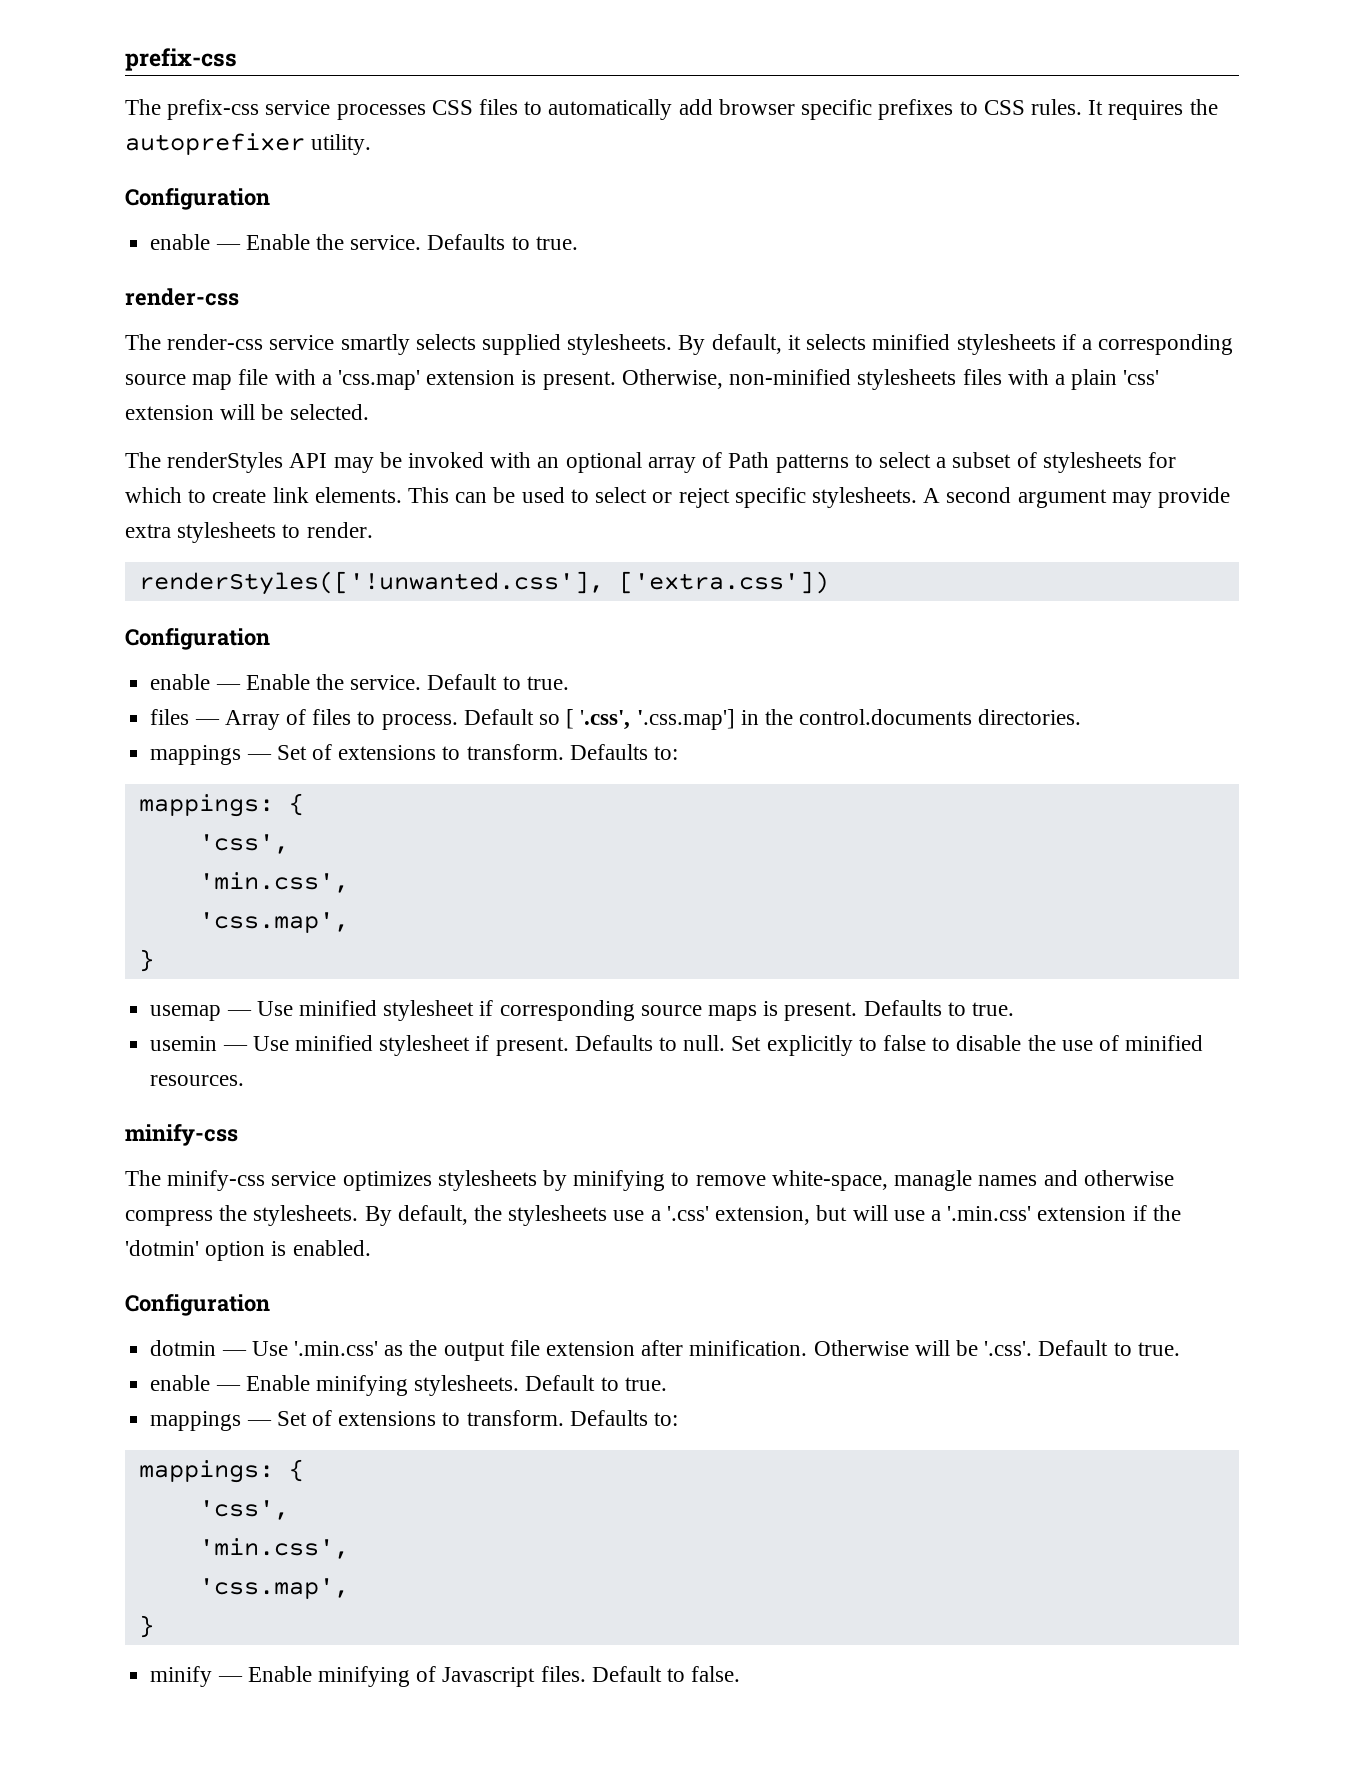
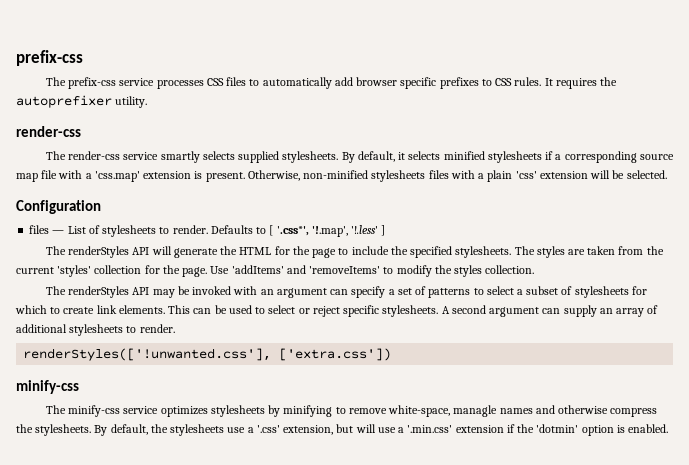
  It requires the autoprefixer utility.
- Configuration
- enable — Enable the service. Defaults to true.
+ Configuration
+ files — List of stylesheets to render. Defaults to [ '.css*', '!.map', '!.less' ]
+ The renderStyles API will generate the HTML for the page to include the specified stylesheets. The styles are taken from the current 'styles' collection for the page. Use 'addItems' and 'removeItems' to modify the styles collection.
- The renderStyles API may be invoked with an optional array of Path patterns to select a subset of stylesheets for which to create link elements.
+ The renderStyles API may be invoked with an argument can specify a set of patterns to select a subset of stylesheets for which to create link elements.
- A second argument may provide extra stylesheets to render.
+ A second argument can supply an array of additional stylesheets to render.
  renderStyles(['!unwanted.css'], ['extra.css'])
- Configuration
- enable — Enable the service. Default to true.
- files — Array of files to process. Default so [ '.css', '.css.map'] in the control.documents directories.
- mappings — Set of extensions to transform. Defaults to:
- mappings: {
- 'css',
- 'min.css',
- 'css.map',
- }
- usemap — Use minified stylesheet if corresponding source maps is present. Defaults to true.
- usemin — Use minified stylesheet if present. Defaults to null. Set explicitly to false to disable the use of minified resources.
  By default, the stylesheets use a '.css' extension, but will use a '.min.css' extension if the 'dotmin' option is enabled.
- Configuration
- dotmin — Use '.min.css' as the output file extension after minification. Otherwise will be '.css'. Default to true.
- enable — Enable minifying stylesheets. Default to true.
- mappings — Set of extensions to transform. Defaults to:
- mappings: {
- 'css',
- 'min.css',
- 'css.map',
- }
- minify — Enable minifying of Javascript files. Default to false.

